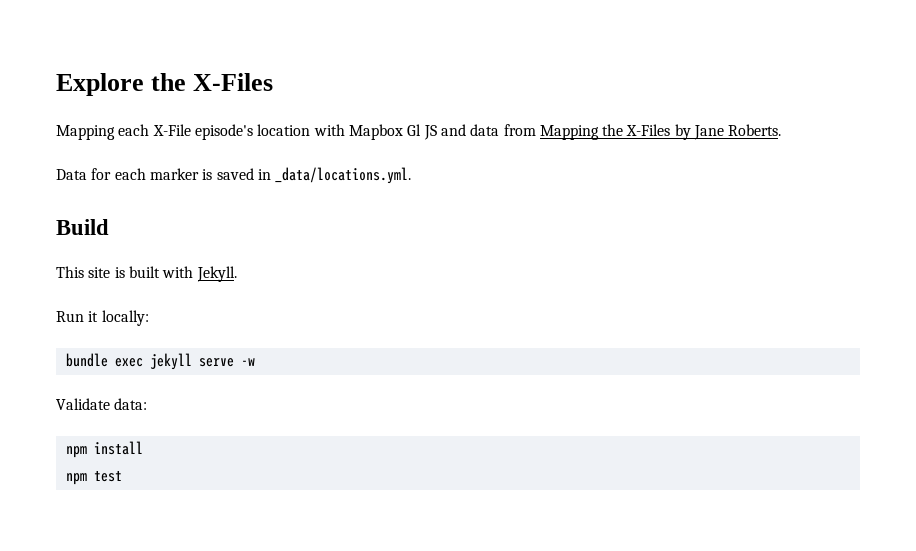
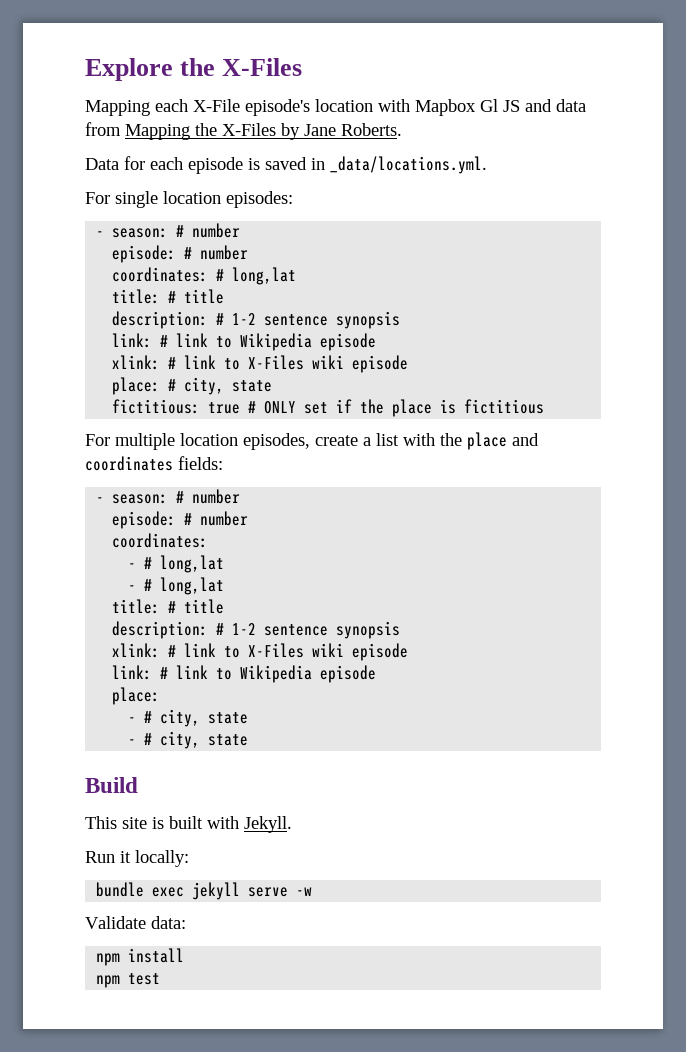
- Data for each marker is saved in _data/locations.yml.
+ Data for each episode is saved in _data/locations.yml.
+ For single location episodes:
+ - season: # number
+ episode: # number
+ coordinates: # long,lat
+ title: # title
+ description: # 1-2 sentence synopsis
+ link: # link to Wikipedia episode
+ xlink: # link to X-Files wiki episode
+ place: # city, state
+ fictitious: true # ONLY set if the place is fictitious
+ For multiple location episodes, create a list with the place and coordinates fields:
+ - season: # number
+ episode: # number
+ coordinates:
+ - # long,lat
+ - # long,lat
+ title: # title
+ description: # 1-2 sentence synopsis
+ xlink: # link to X-Files wiki episode
+ link: # link to Wikipedia episode
+ place:
+ - # city, state
+ - # city, state

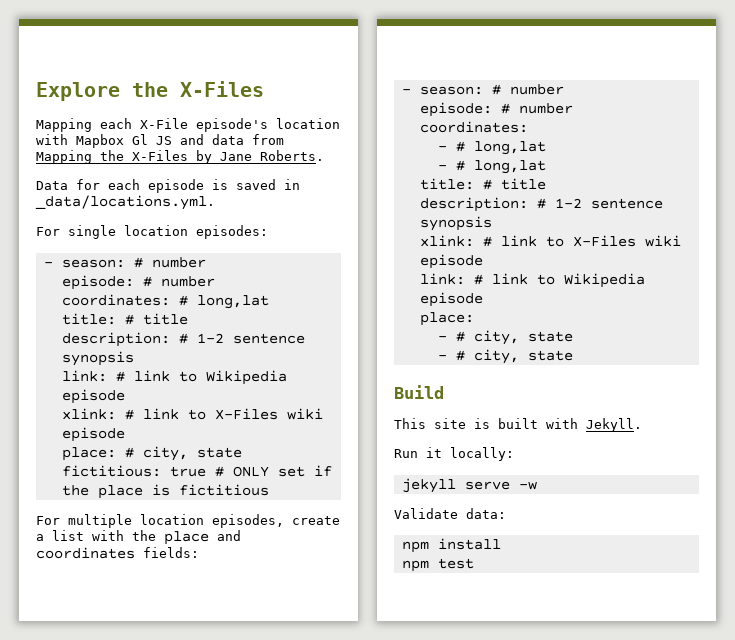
- bundle exec jekyll serve -w
+ jekyll serve -w

